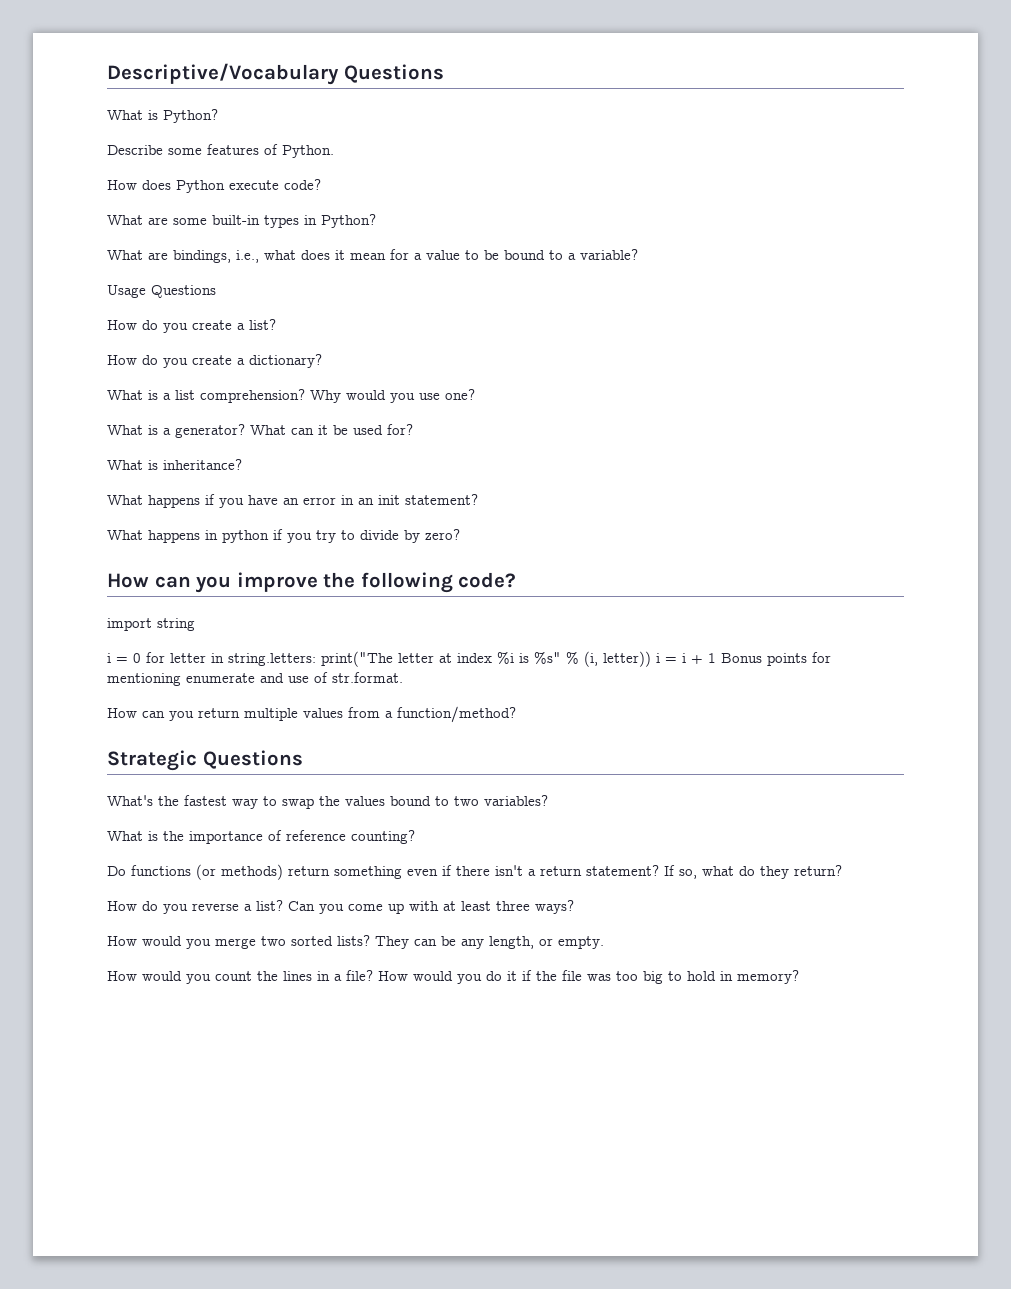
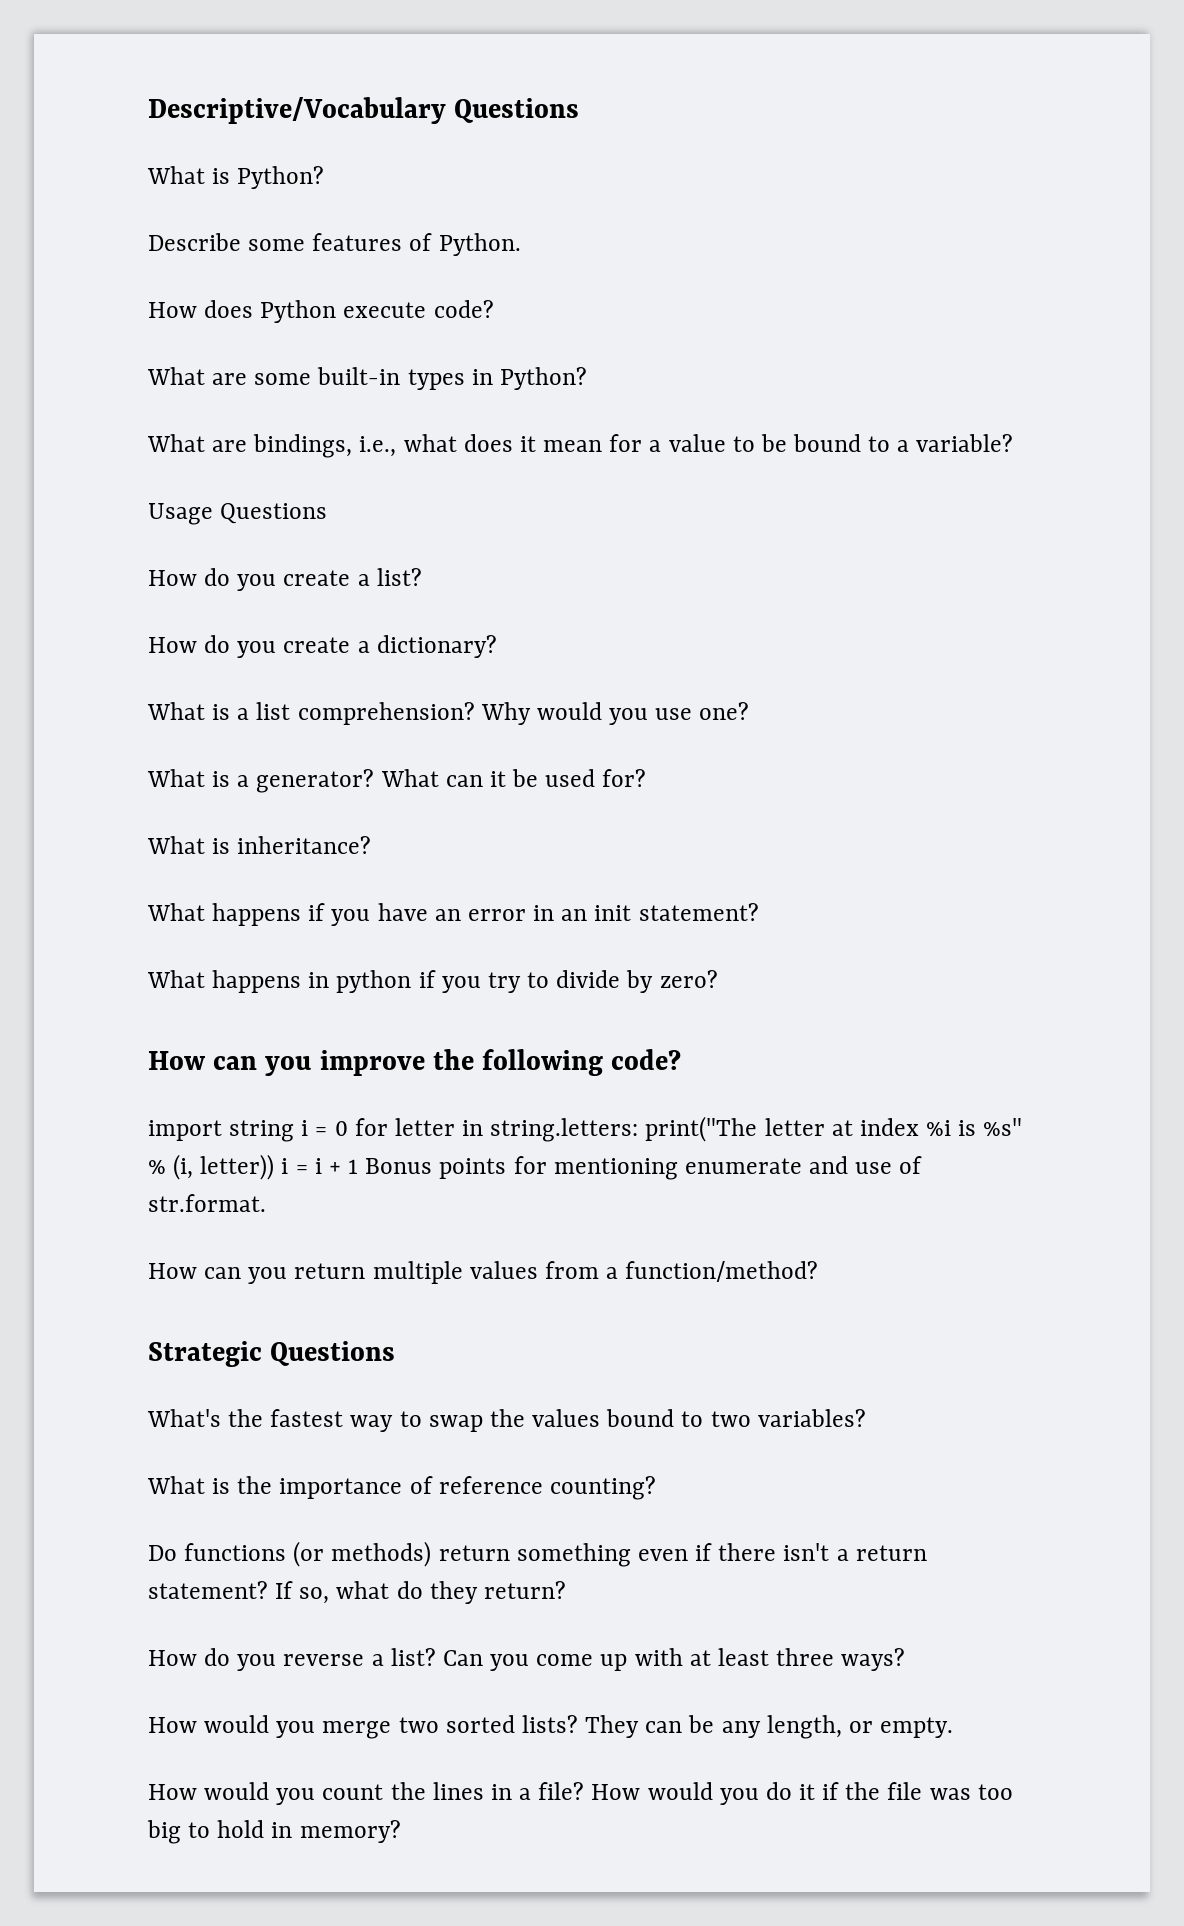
- import string
- i = 0 for letter in string.letters: print("The letter at index %i is %s" % (i, letter)) i = i + 1 Bonus points for mentioning enumerate and use of str.format.
+ import string i = 0 for letter in string.letters: print("The letter at index %i is %s" % (i, letter)) i = i + 1 Bonus points for mentioning enumerate and use of str.format.

